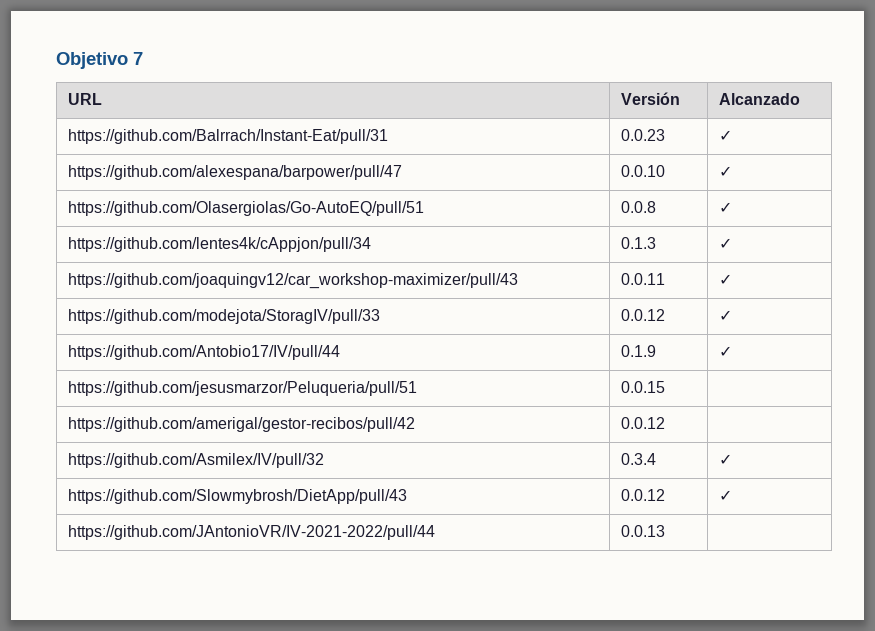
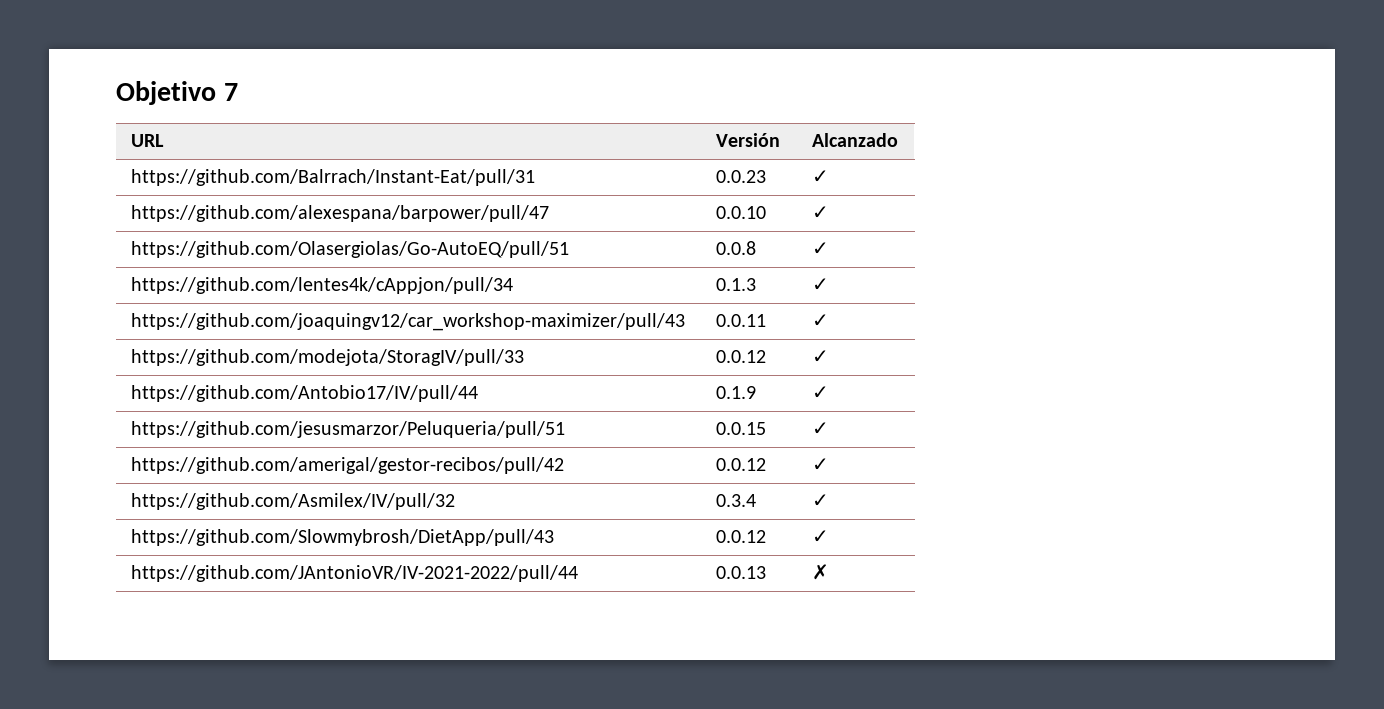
- https://github.com/jesusmarzor/Peluqueria/pull/51 | 0.0.15 |
+ https://github.com/jesusmarzor/Peluqueria/pull/51 | 0.0.15 | ✓
- https://github.com/amerigal/gestor-recibos/pull/42 | 0.0.12 |
+ https://github.com/amerigal/gestor-recibos/pull/42 | 0.0.12 | ✓
- https://github.com/JAntonioVR/IV-2021-2022/pull/44 | 0.0.13 |
+ https://github.com/JAntonioVR/IV-2021-2022/pull/44 | 0.0.13 | ✗

